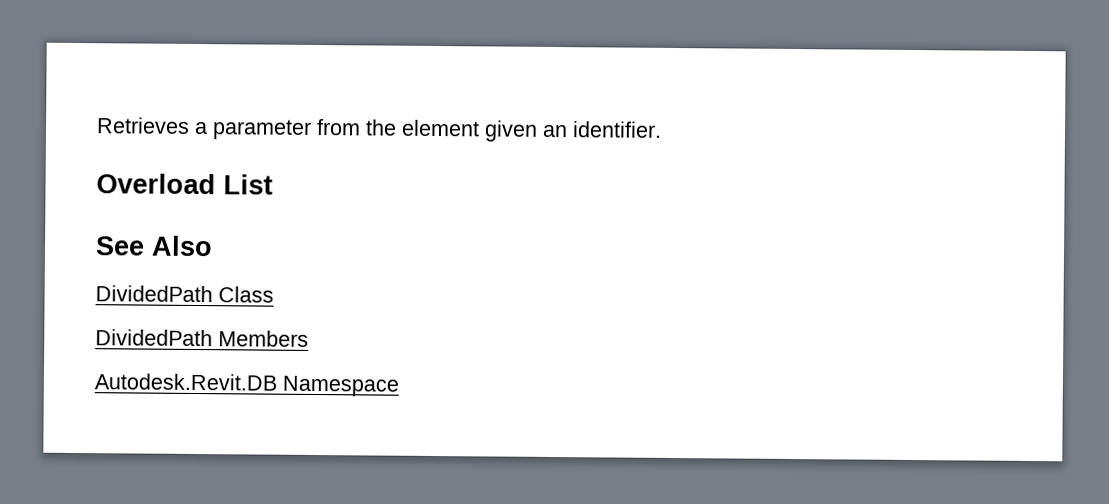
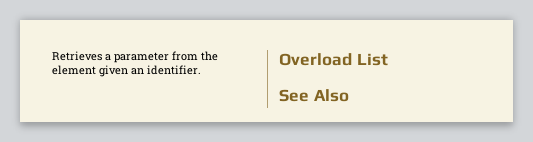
- DividedPath Class
- DividedPath Members
- Autodesk.Revit.DB Namespace

